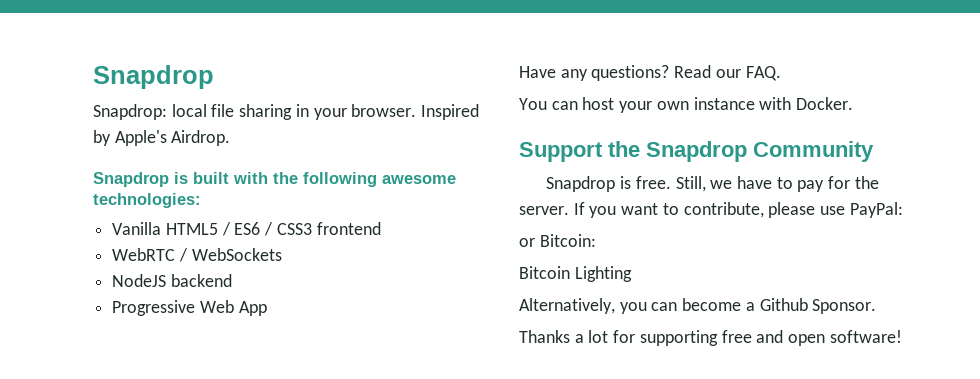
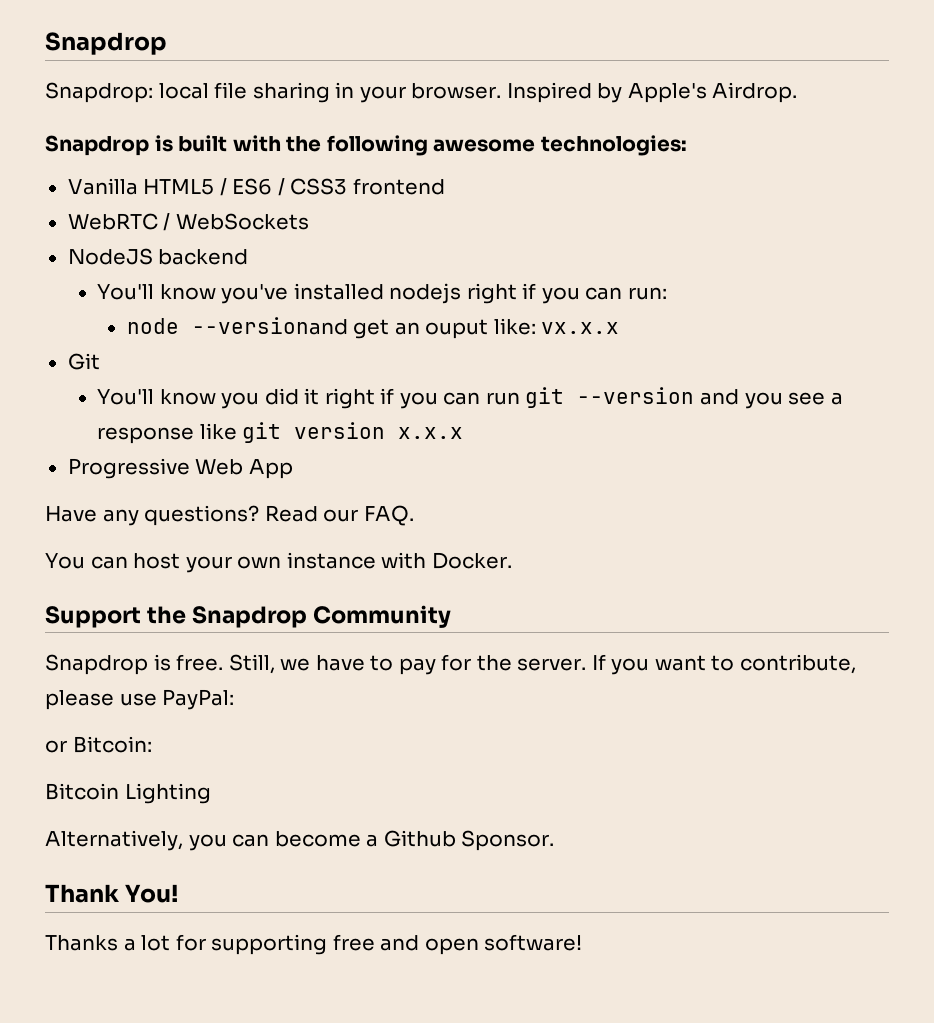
+ You'll know you've installed nodejs right if you can run:
+ node --versionand get an ouput like: vx.x.x
+ Git
+ You'll know you did it right if you can run git --version and you see a response like git version x.x.x
+ Thank You!

